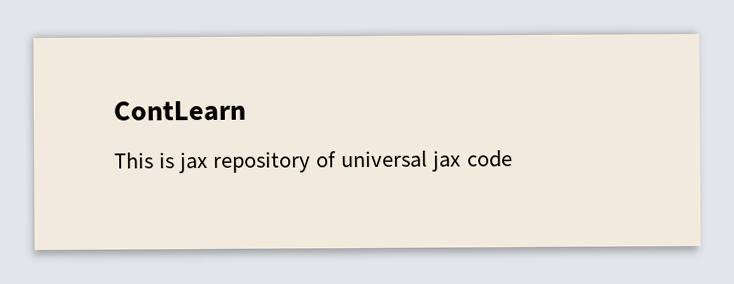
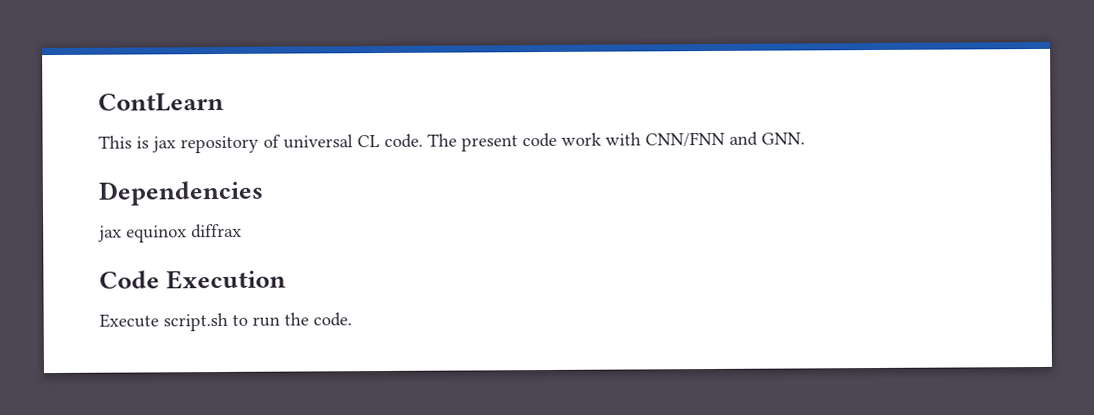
- This is jax repository of universal jax code
+ This is jax repository of universal CL code. The present code work with CNN/FNN and GNN.
+ Dependencies
+ jax equinox diffrax
+ Code Execution
+ Execute script.sh to run the code.

